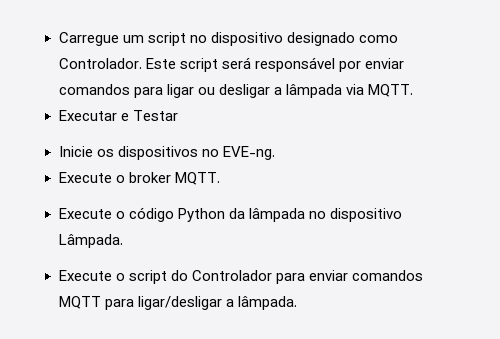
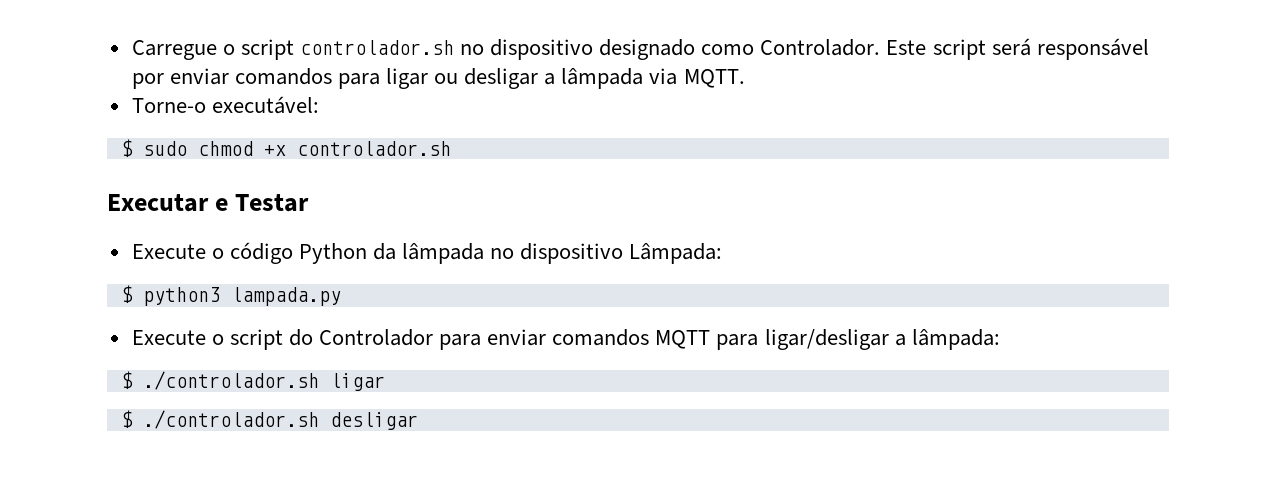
- Carregue um script no dispositivo designado como Controlador.
+ Carregue o script controlador.sh no dispositivo designado como Controlador.
+ Torne-o executável:
+ $ sudo chmod +x controlador.sh
  Executar e Testar
- Inicie os dispositivos no EVE-ng.
- Execute o broker MQTT.
- Execute o código Python da lâmpada no dispositivo Lâmpada.
+ Execute o código Python da lâmpada no dispositivo Lâmpada:
+ $ python3 lampada.py
- Execute o script do Controlador para enviar comandos MQTT para ligar/desligar a lâmpada.
+ Execute o script do Controlador para enviar comandos MQTT para ligar/desligar a lâmpada:
+ $ ./controlador.sh ligar
+ $ ./controlador.sh desligar

